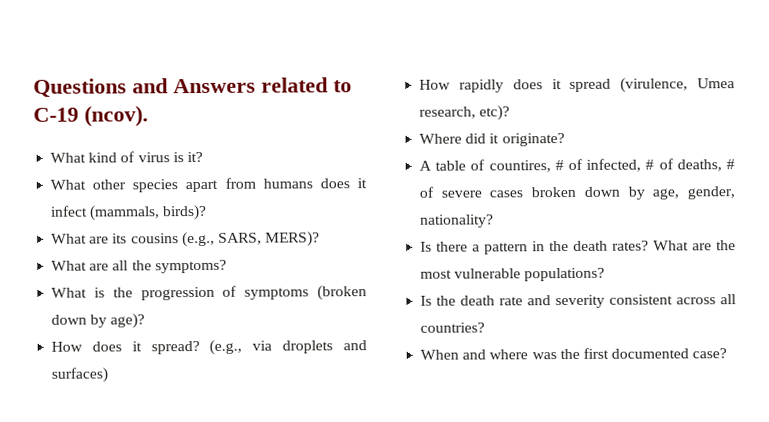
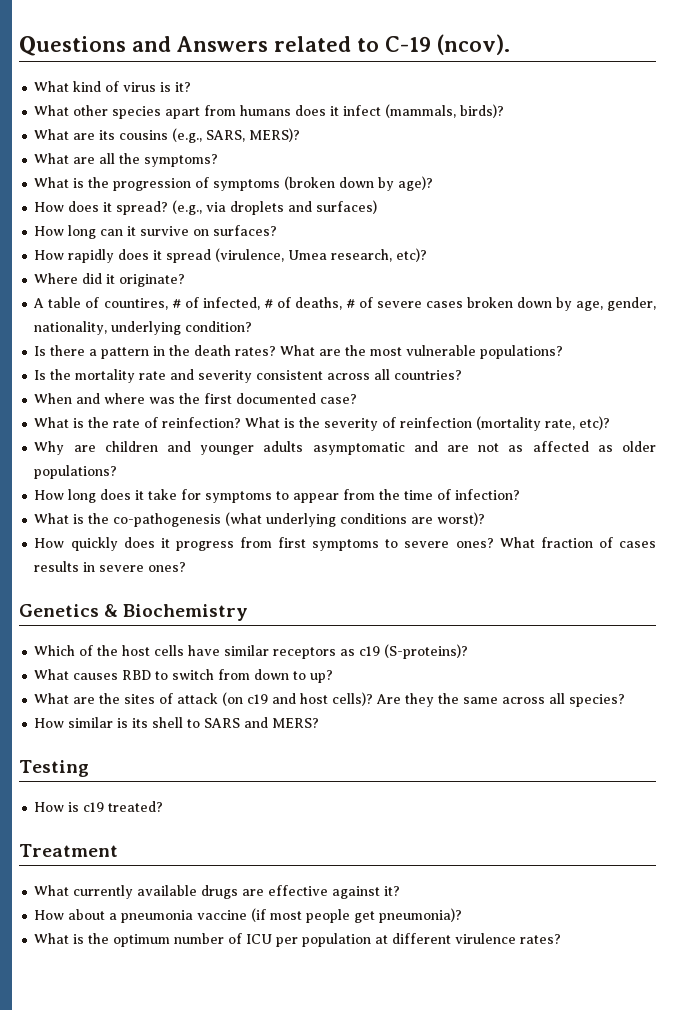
+ How long can it survive on surfaces?
- A table of countires, # of infected, # of deaths, # of severe cases broken down by age, gender, nationality?
+ A table of countires, # of infected, # of deaths, # of severe cases broken down by age, gender, nationality, underlying condition?
- Is the death rate and severity consistent across all countries?
+ Is the mortality rate and severity consistent across all countries?
+ What is the rate of reinfection? What is the severity of reinfection (mortality rate, etc)?
+ Why are children and younger adults asymptomatic and are not as affected as older populations?
+ How long does it take for symptoms to appear from the time of infection?
+ What is the co-pathogenesis (what underlying conditions are worst)?
+ How quickly does it progress from first symptoms to severe ones? What fraction of cases results in severe ones?
+ Genetics & Biochemistry
+ Which of the host cells have similar receptors as c19 (S-proteins)?
+ What causes RBD to switch from down to up?
+ What are the sites of attack (on c19 and host cells)? Are they the same across all species?
+ How similar is its shell to SARS and MERS?
+ Testing
+ How is c19 treated?
+ Treatment
+ What currently available drugs are effective against it?
+ How about a pneumonia vaccine (if most people get pneumonia)?
+ What is the optimum number of ICU per population at different virulence rates?

